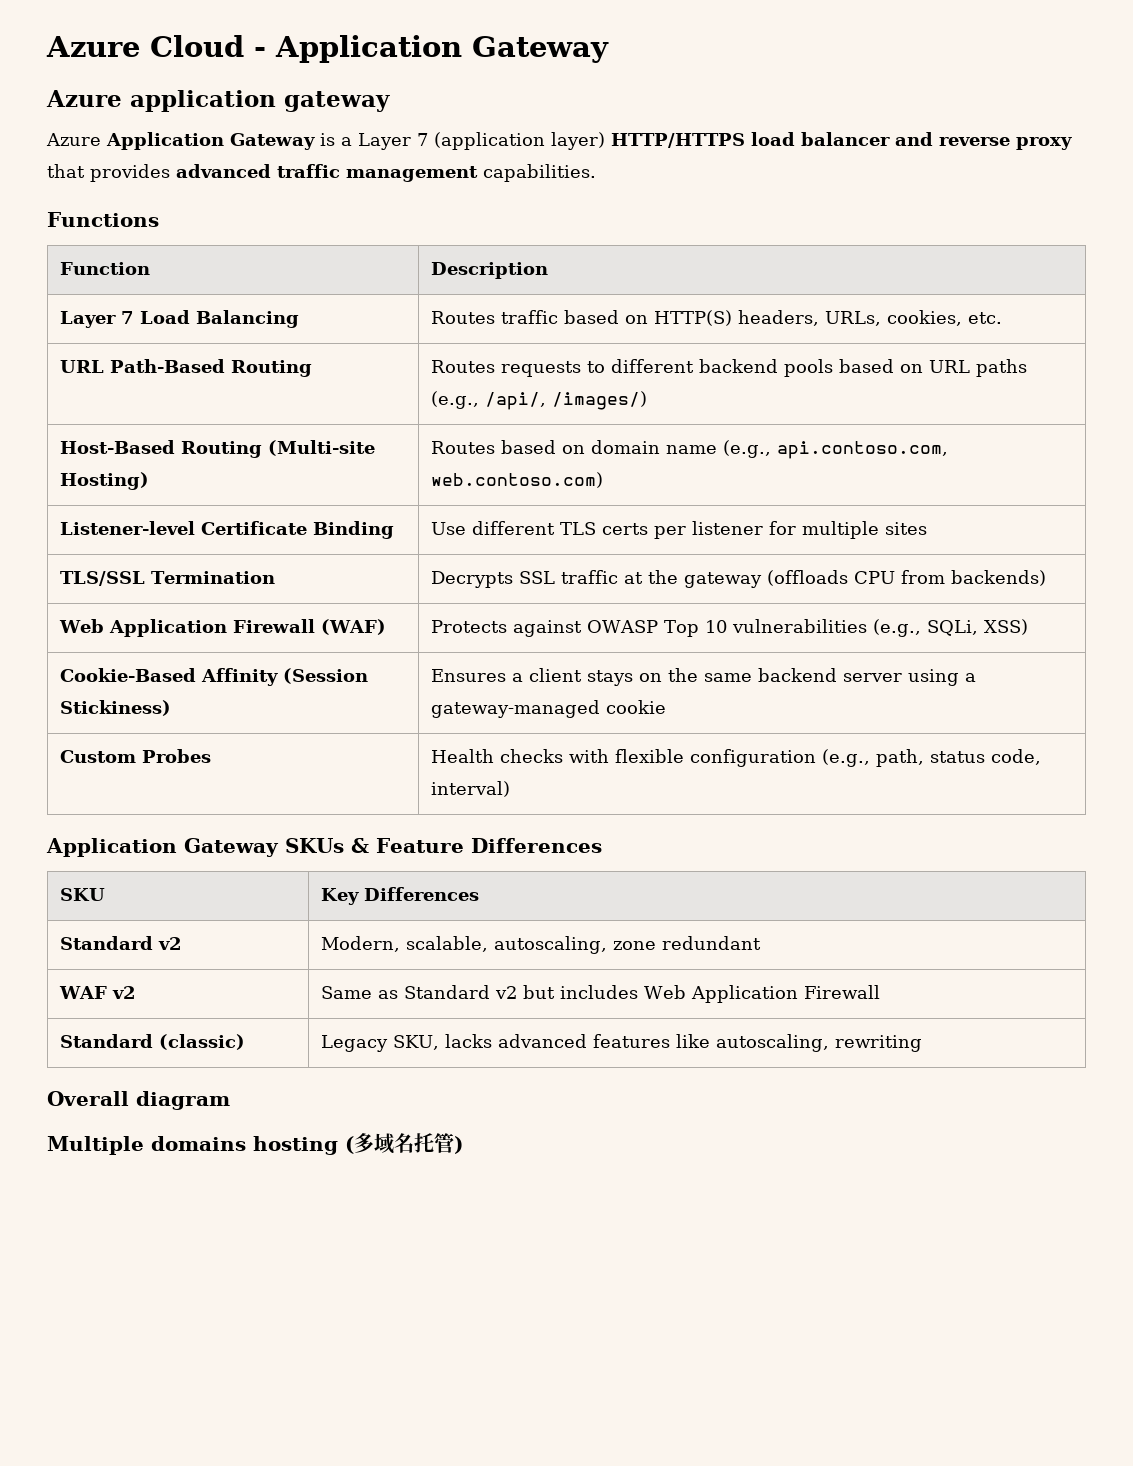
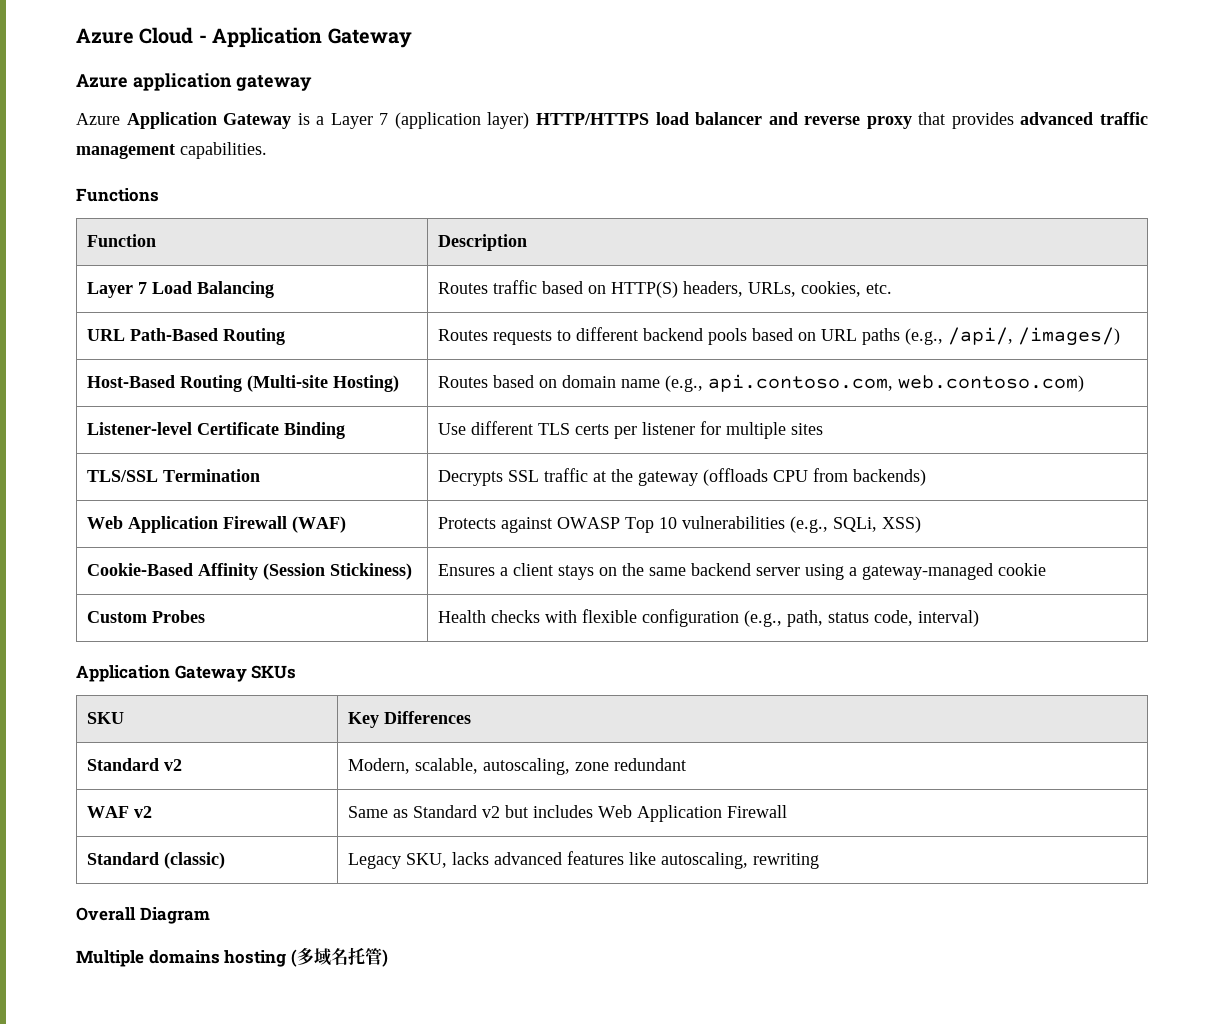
- Application Gateway SKUs & Feature Differences
+ Application Gateway SKUs
- Overall diagram
+ Overall Diagram

